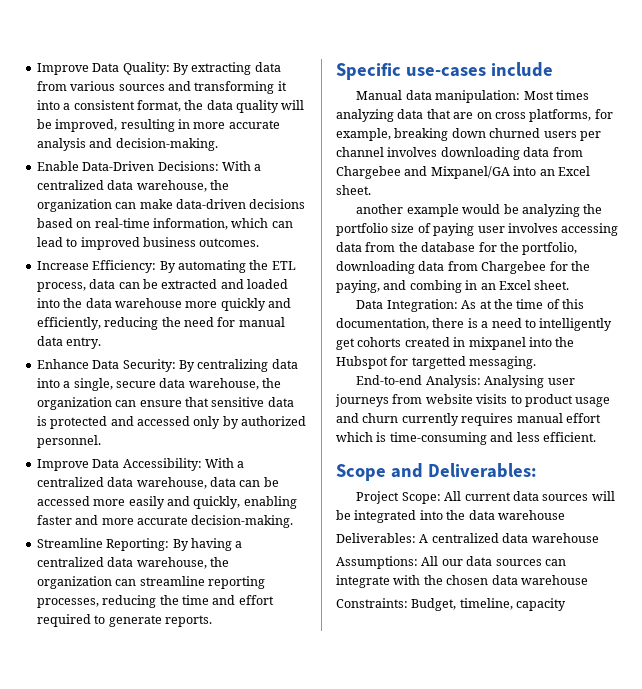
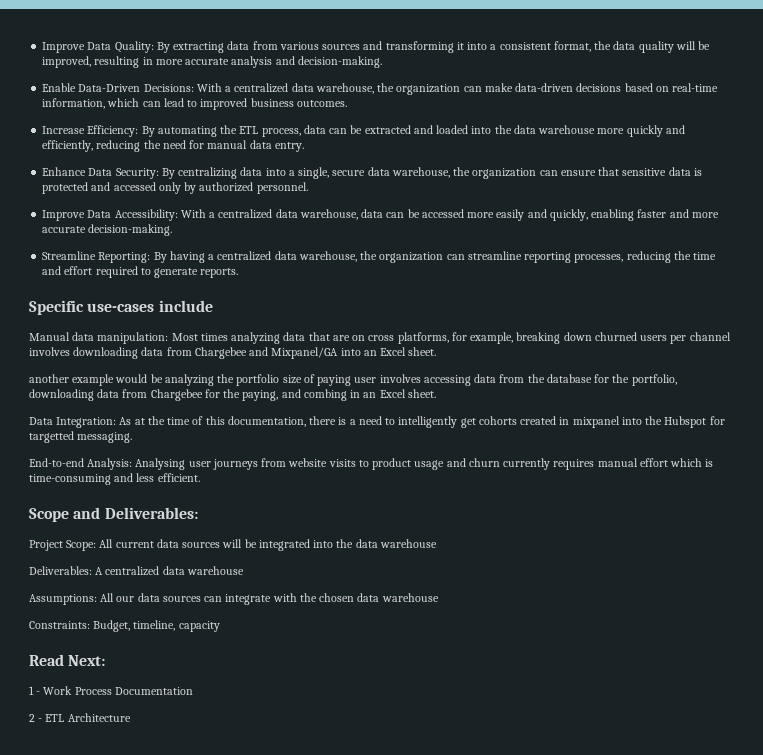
+ Read Next:
+ 1 - Work Process Documentation
+ 2 - ETL Architecture

